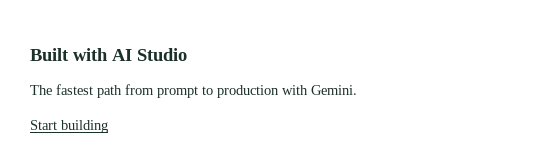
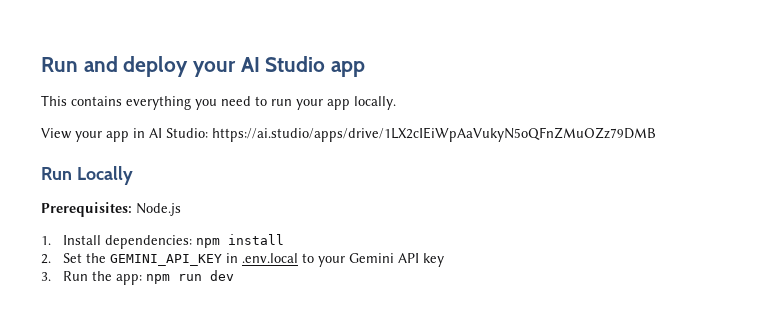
- Built with AI Studio
- The fastest path from prompt to production with Gemini.
- Start building
+ Run and deploy your AI Studio app
+ This contains everything you need to run your app locally.
+ View your app in AI Studio: https://ai.studio/apps/drive/1LX2cIEiWpAaVukyN5oQFnZMuOZz79DMB
+ Run Locally
+ Prerequisites: Node.js
+ 1. Install dependencies: npm install
+ 2. Set the GEMINI_API_KEY in .env.local to your Gemini API key
+ 3. Run the app: npm run dev

